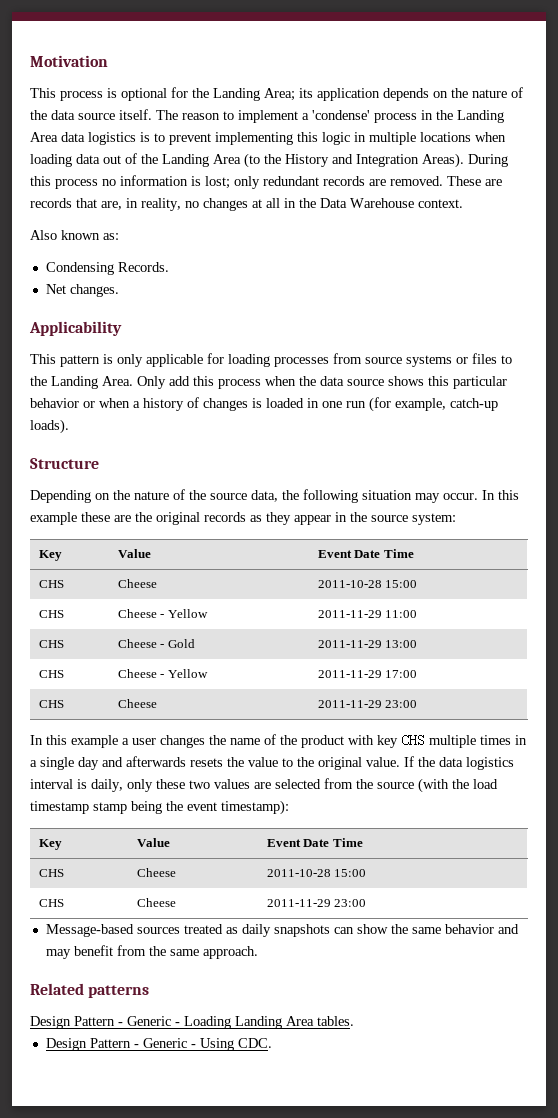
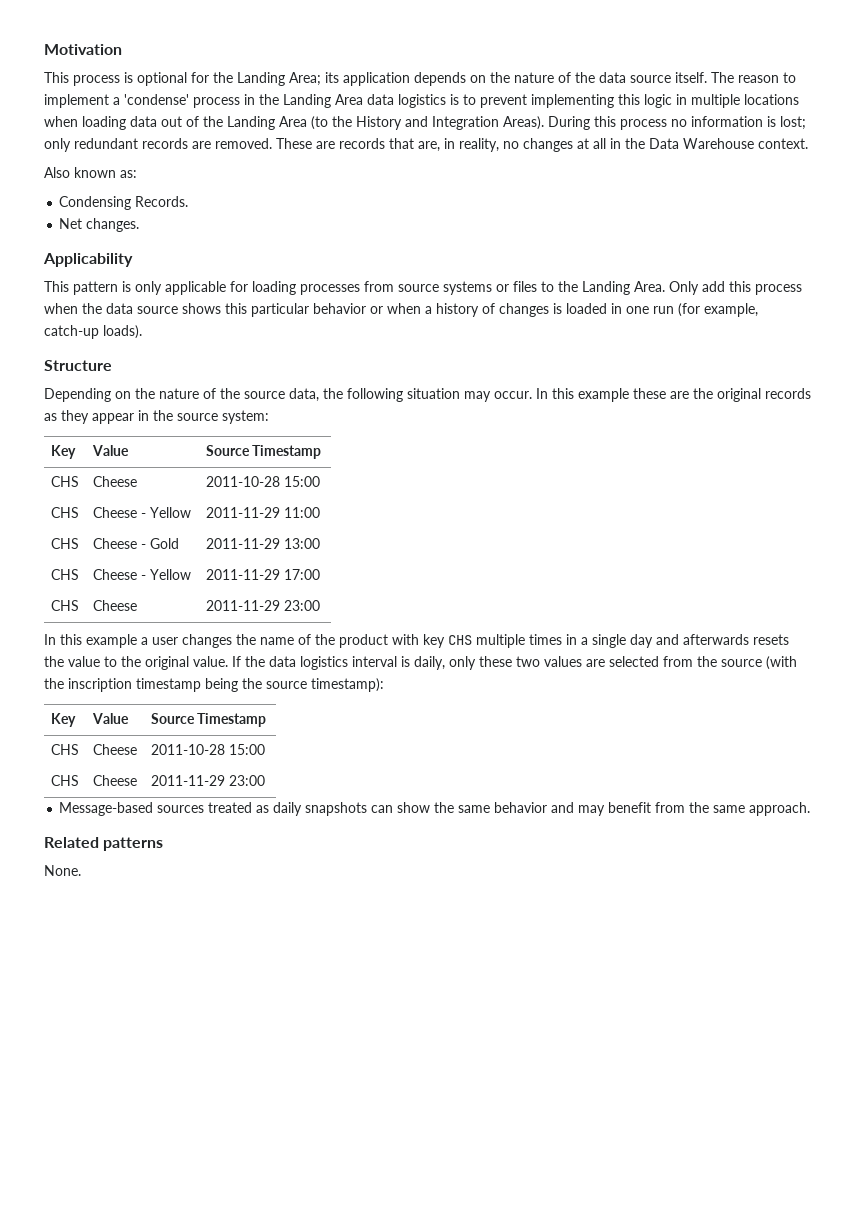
  In this example these are the original records as they appear in the source system:
- Key | Value | Event Date Time
+ Key | Value | Source Timestamp
- If the data logistics interval is daily, only these two values are selected from the source (with the load timestamp stamp being the event timestamp):
- Key | Value | Event Date Time
+ If the data logistics interval is daily, only these two values are selected from the source (with the inscription timestamp being the source timestamp):
+ Key | Value | Source Timestamp
- Design Pattern - Generic - Loading Landing Area tables.
- Design Pattern - Generic - Using CDC.
+ None.

